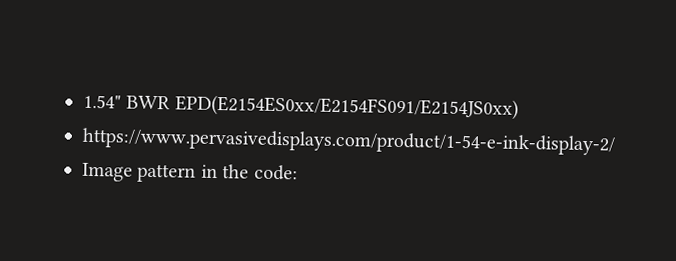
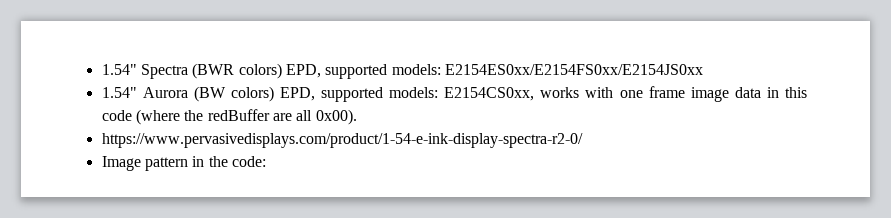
- 1.54" BWR EPD(E2154ES0xx/E2154FS091/E2154JS0xx)
- https://www.pervasivedisplays.com/product/1-54-e-ink-display-2/
+ 1.54" Spectra (BWR colors) EPD, supported models: E2154ES0xx/E2154FS0xx/E2154JS0xx
+ 1.54" Aurora (BW colors) EPD, supported models: E2154CS0xx, works with one frame image data in this code (where the redBuffer are all 0x00).
+ https://www.pervasivedisplays.com/product/1-54-e-ink-display-spectra-r2-0/

